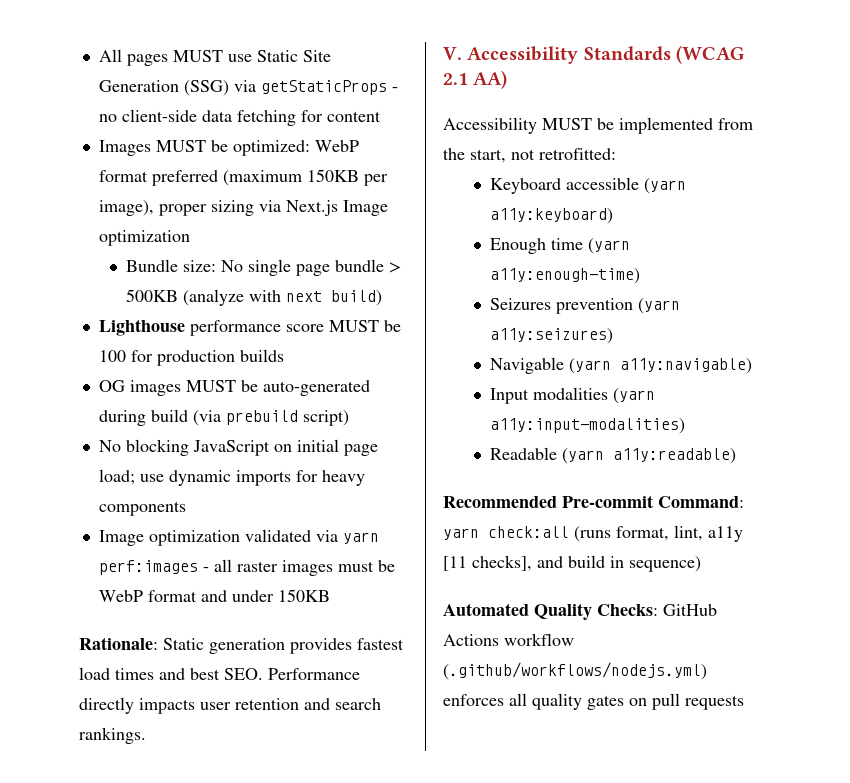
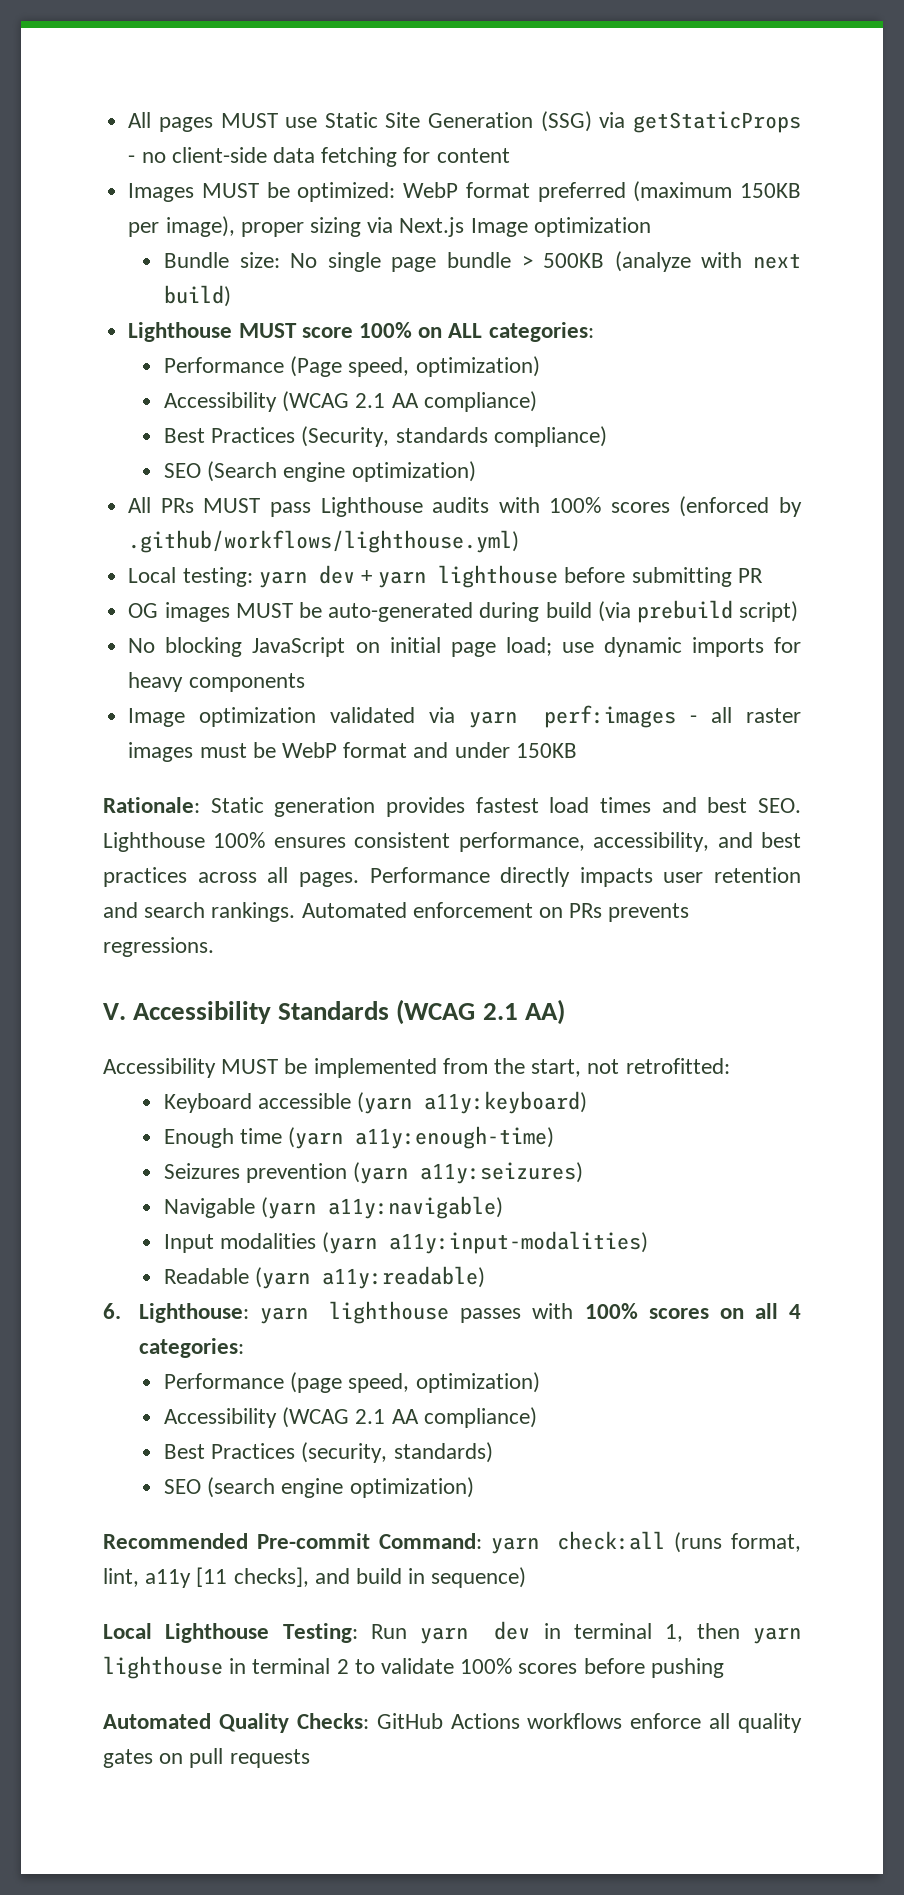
- Lighthouse performance score MUST be 100 for production builds
+ Lighthouse MUST score 100% on ALL categories:
+ Performance (Page speed, optimization)
+ Accessibility (WCAG 2.1 AA compliance)
+ Best Practices (Security, standards compliance)
+ SEO (Search engine optimization)
+ All PRs MUST pass Lighthouse audits with 100% scores (enforced by .github/workflows/lighthouse.yml)
+ Local testing: yarn dev + yarn lighthouse before submitting PR
- Rationale: Static generation provides fastest load times and best SEO. Performance directly impacts user retention and search rankings.
+ Rationale: Static generation provides fastest load times and best SEO. Lighthouse 100% ensures consistent performance, accessibility, and best practices across all pages. Performance directly impacts user retention and search rankings. Automated enforcement on PRs prevents regressions.
+ 6. Lighthouse: yarn lighthouse passes with 100% scores on all 4 categories:
+ Performance (page speed, optimization)
+ Accessibility (WCAG 2.1 AA compliance)
+ Best Practices (security, standards)
+ SEO (search engine optimization)
+ Local Lighthouse Testing: Run yarn dev in terminal 1, then yarn lighthouse in terminal 2 to validate 100% scores before pushing
- Automated Quality Checks: GitHub Actions workflow (.github/workflows/nodejs.yml) enforces all quality gates on pull requests
+ Automated Quality Checks: GitHub Actions workflows enforce all quality gates on pull requests

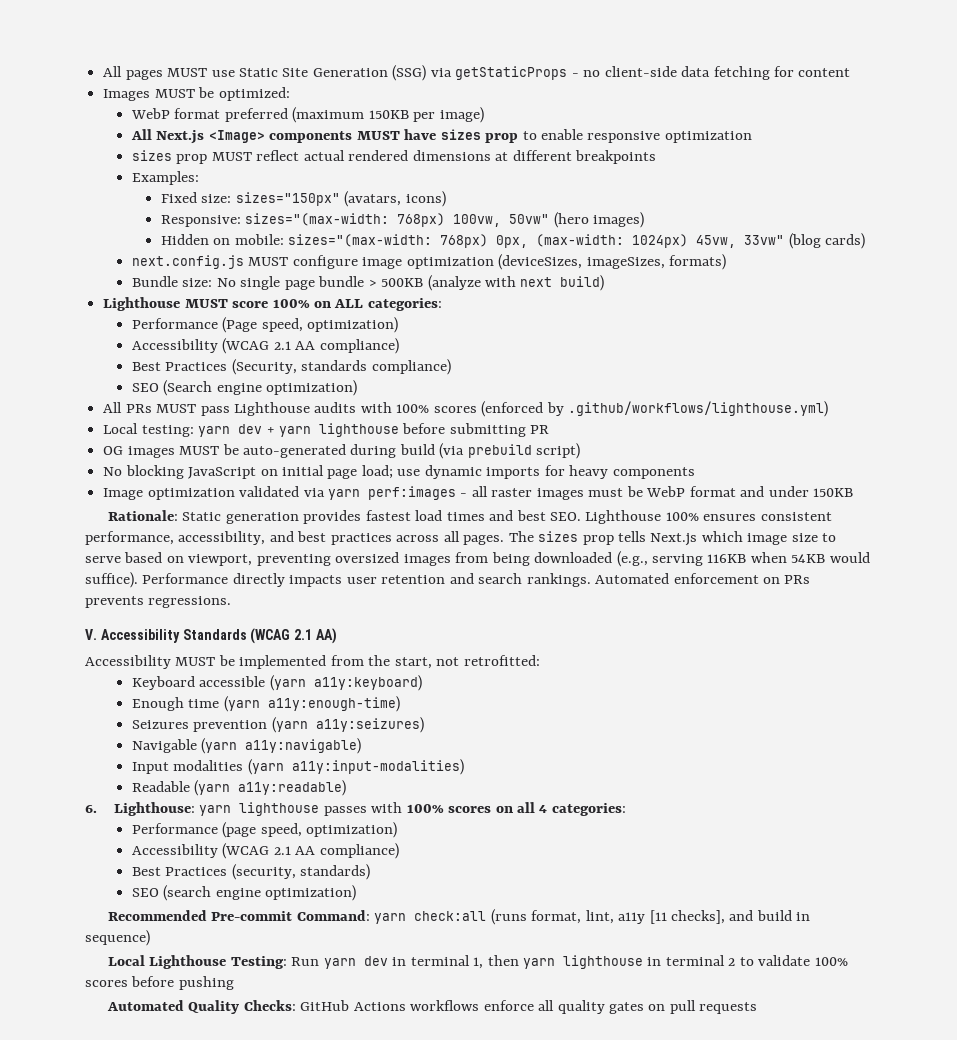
- Images MUST be optimized: WebP format preferred (maximum 150KB per image), proper sizing via Next.js Image optimization
+ Images MUST be optimized:
+ WebP format preferred (maximum 150KB per image)
+ All Next.js <Image> components MUST have sizes prop to enable responsive optimization
+ sizes prop MUST reflect actual rendered dimensions at different breakpoints
+ Examples:
+ Fixed size: sizes="150px" (avatars, icons)
+ Responsive: sizes="(max-width: 768px) 100vw, 50vw" (hero images)
+ Hidden on mobile: sizes="(max-width: 768px) 0px, (max-width: 1024px) 45vw, 33vw" (blog cards)
+ next.config.js MUST configure image optimization (deviceSizes, imageSizes, formats)
+ The sizes prop tells Next.js which image size to serve based on viewport, preventing oversized images from being downloaded (e.g., serving 116KB when 54KB would suffice).

